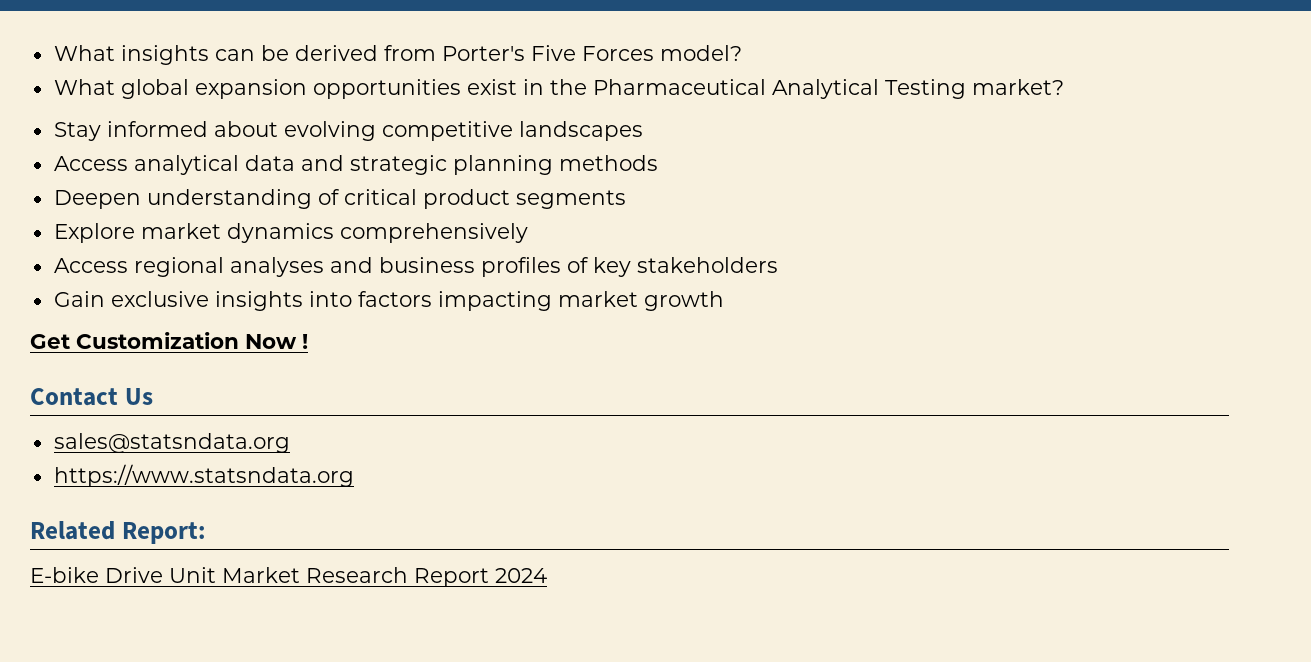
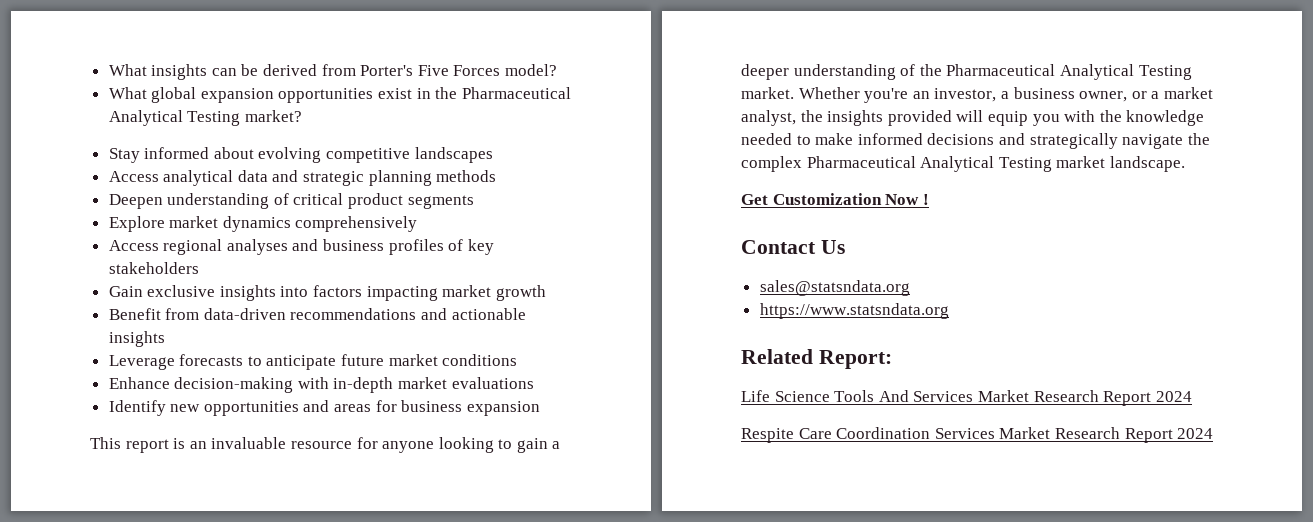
+ Benefit from data-driven recommendations and actionable insights
+ Leverage forecasts to anticipate future market conditions
+ Enhance decision-making with in-depth market evaluations
+ Identify new opportunities and areas for business expansion
+ This report is an invaluable resource for anyone looking to gain a deeper understanding of the Pharmaceutical Analytical Testing market. Whether you're an investor, a business owner, or a market analyst, the insights provided will equip you with the knowledge needed to make informed decisions and strategically navigate the complex Pharmaceutical Analytical Testing market landscape.
- E-bike Drive Unit Market Research Report 2024
+ Life Science Tools And Services Market Research Report 2024
+ Respite Care Coordination Services Market Research Report 2024

